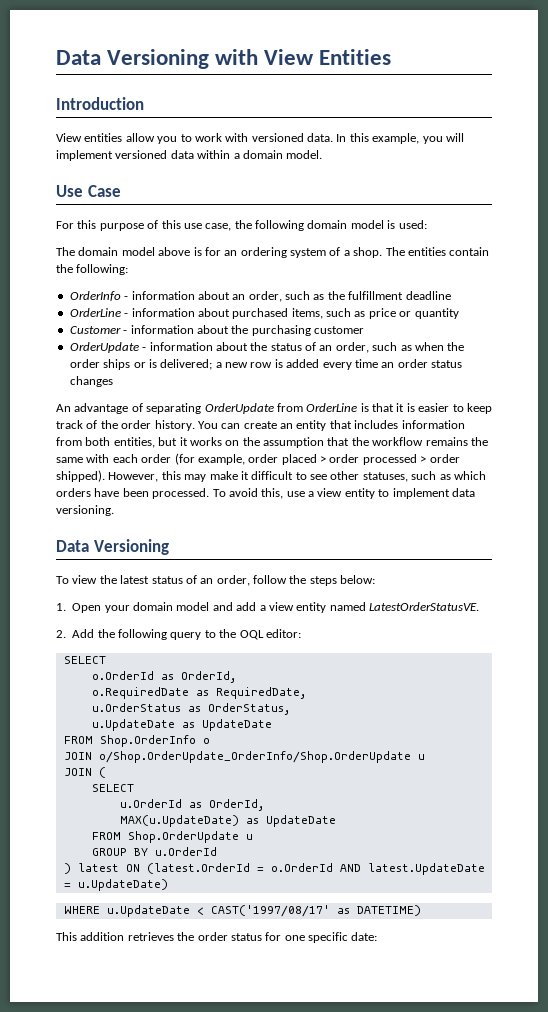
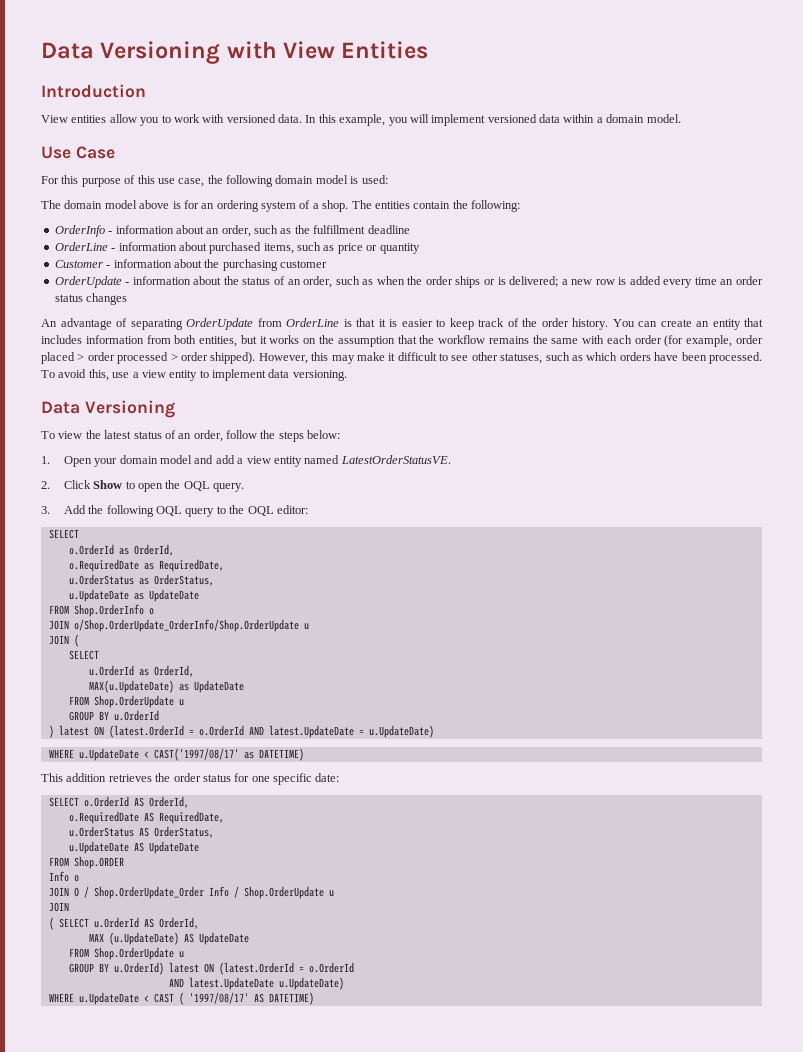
- 2. Add the following query to the OQL editor:
+ 2. Click Show to open the OQL query.
+ 3. Add the following OQL query to the OQL editor:
+ SELECT o.OrderId AS OrderId,
+ o.RequiredDate AS RequiredDate,
+ u.OrderStatus AS OrderStatus,
+ u.UpdateDate AS UpdateDate
+ FROM Shop.ORDER
+ Info o
+ JOIN O / Shop.OrderUpdate_Order Info / Shop.OrderUpdate u
+ JOIN
+ ( SELECT u.OrderId AS OrderId,
+ MAX (u.UpdateDate) AS UpdateDate
+ FROM Shop.OrderUpdate u
+ GROUP BY u.OrderId) latest ON (latest.OrderId = o.OrderId
+ AND latest.UpdateDate u.UpdateDate)
+ WHERE u.UpdateDate < CAST ( '1997/08/17' AS DATETIME)

